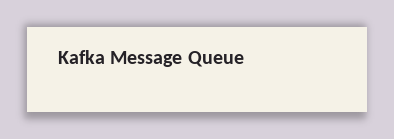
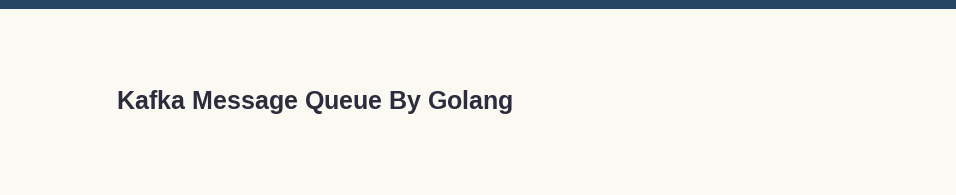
- Kafka Message Queue
+ Kafka Message Queue By Golang

